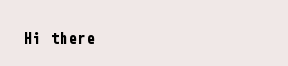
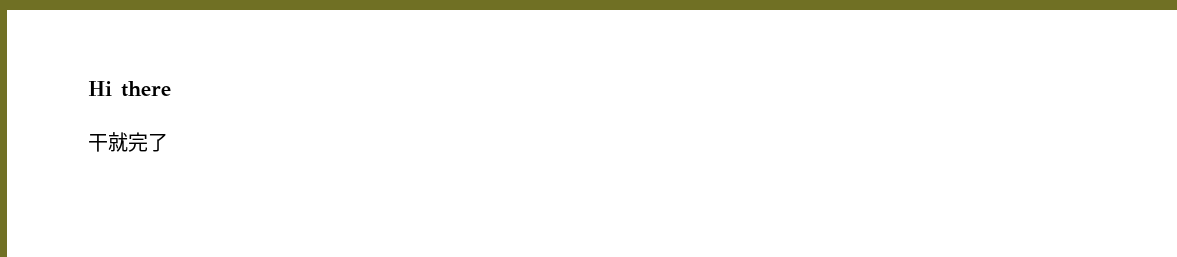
+ 干就完了

